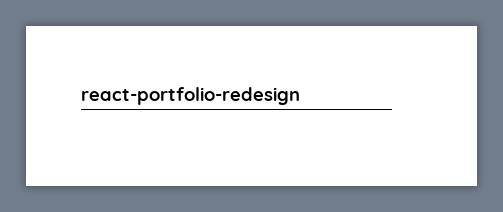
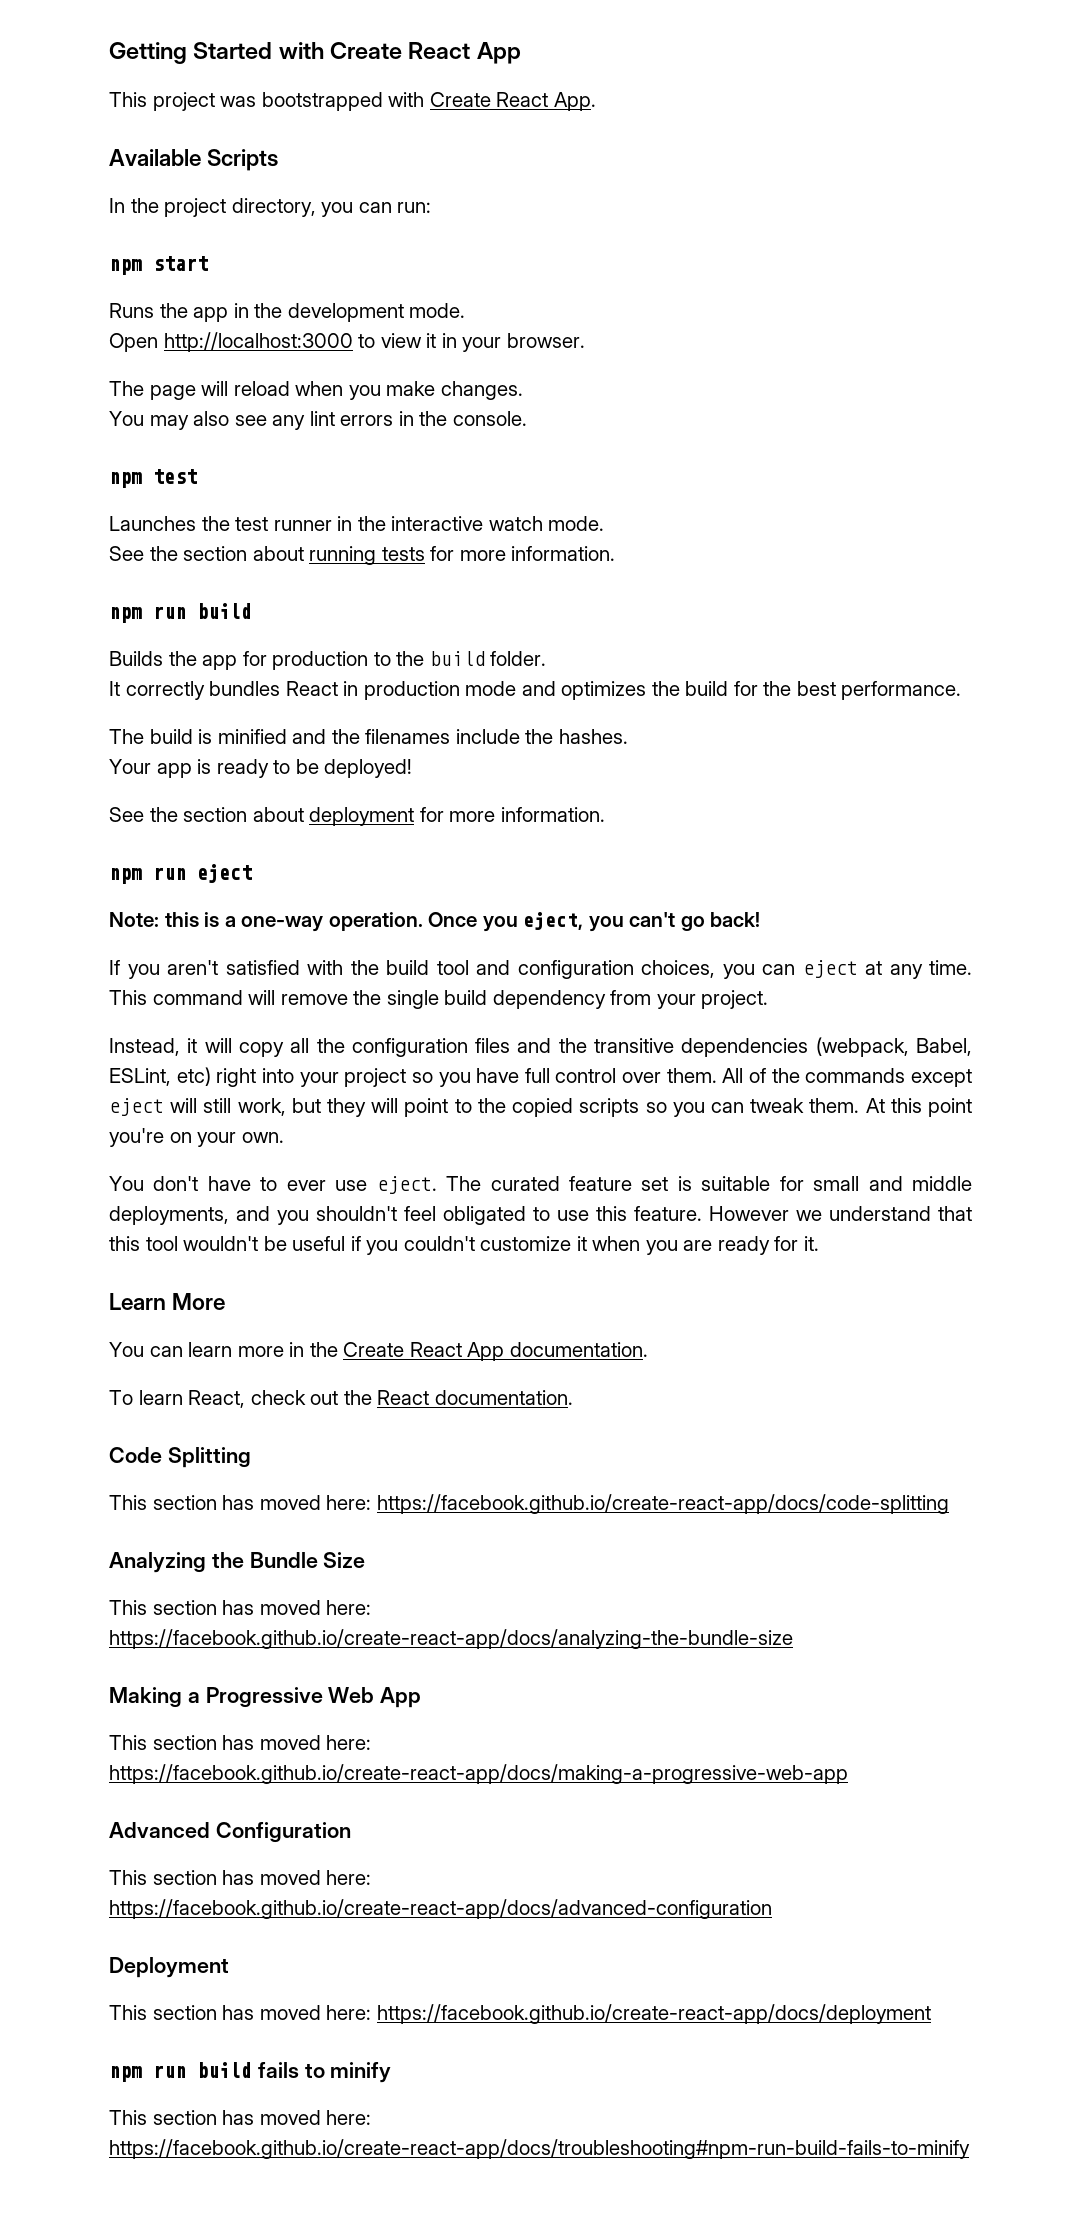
- react-portfolio-redesign
+ Getting Started with Create React App
+ This project was bootstrapped with Create React App.
+ Available Scripts
+ In the project directory, you can run:
+ npm start
+ Runs the app in the development mode.
+ Open http://localhost:3000 to view it in your browser.
+ The page will reload when you make changes.
+ You may also see any lint errors in the console.
+ npm test
+ Launches the test runner in the interactive watch mode.
+ See the section about running tests for more information.
+ npm run build
+ Builds the app for production to the build folder.
+ It correctly bundles React in production mode and optimizes the build for the best performance.
+ The build is minified and the filenames include the hashes.
+ Your app is ready to be deployed!
+ See the section about deployment for more information.
+ npm run eject
+ Note: this is a one-way operation. Once you eject, you can't go back!
+ If you aren't satisfied with the build tool and configuration choices, you can eject at any time. This command will remove the single build dependency from your project.
+ Instead, it will copy all the configuration files and the transitive dependencies (webpack, Babel, ESLint, etc) right into your project so you have full control over them. All of the commands except eject will still work, but they will point to the copied scripts so you can tweak them. At this point you're on your own.
+ You don't have to ever use eject. The curated feature set is suitable for small and middle deployments, and you shouldn't feel obligated to use this feature. However we understand that this tool wouldn't be useful if you couldn't customize it when you are ready for it.
+ Learn More
+ You can learn more in the Create React App documentation.
+ To learn React, check out the React documentation.
+ Code Splitting
+ This section has moved here: https://facebook.github.io/create-react-app/docs/code-splitting
+ Analyzing the Bundle Size
+ This section has moved here: https://facebook.github.io/create-react-app/docs/analyzing-the-bundle-size
+ Making a Progressive Web App
+ This section has moved here: https://facebook.github.io/create-react-app/docs/making-a-progressive-web-app
+ Advanced Configuration
+ This section has moved here: https://facebook.github.io/create-react-app/docs/advanced-configuration
+ Deployment
+ This section has moved here: https://facebook.github.io/create-react-app/docs/deployment
+ npm run build fails to minify
+ This section has moved here: https://facebook.github.io/create-react-app/docs/troubleshooting#npm-run-build-fails-to-minify

